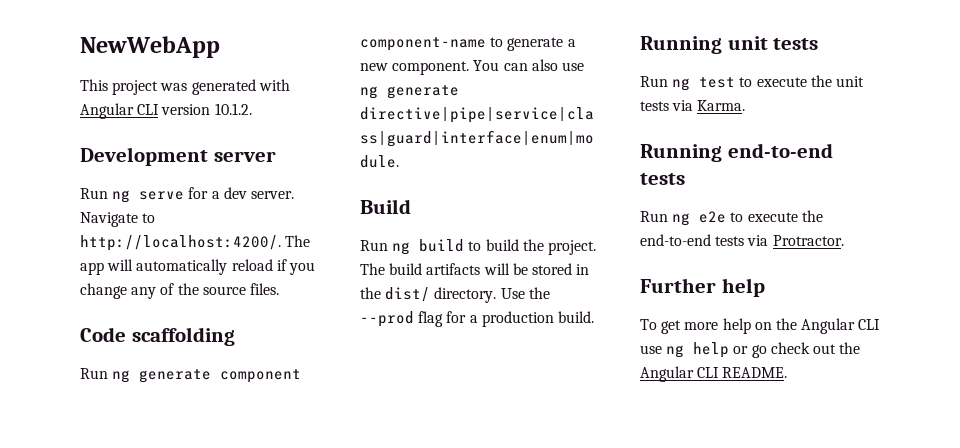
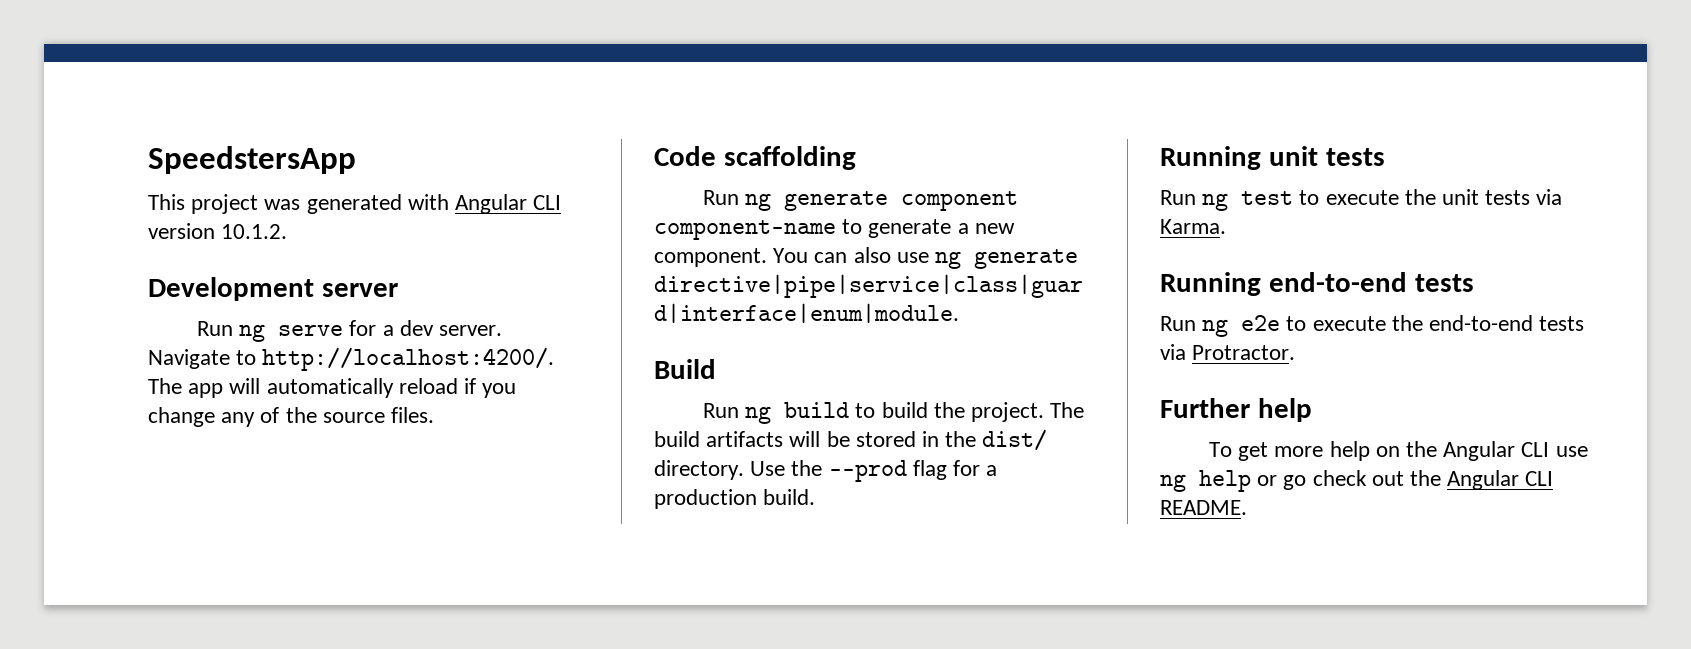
- NewWebApp
+ SpeedstersApp

